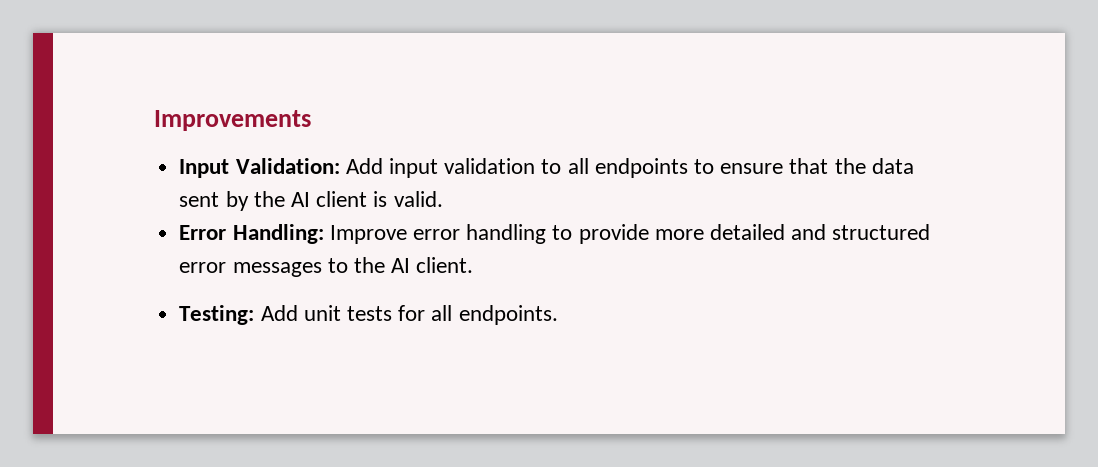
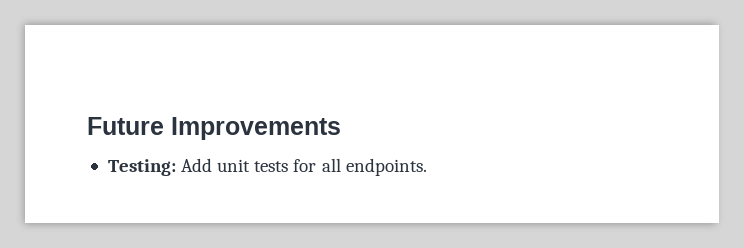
- Improvements
+ Future Improvements
- Input Validation: Add input validation to all endpoints to ensure that the data sent by the AI client is valid.
- Error Handling: Improve error handling to provide more detailed and structured error messages to the AI client.

